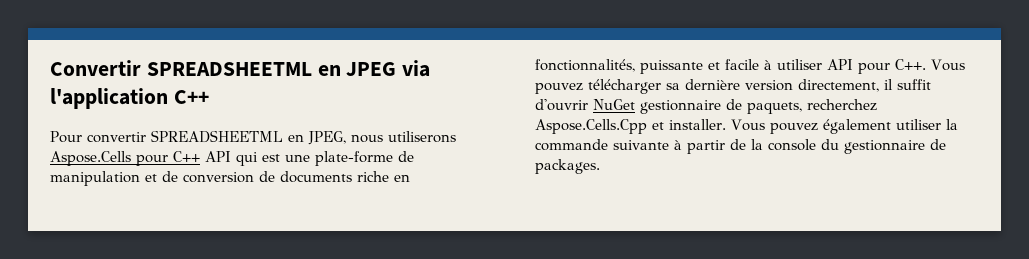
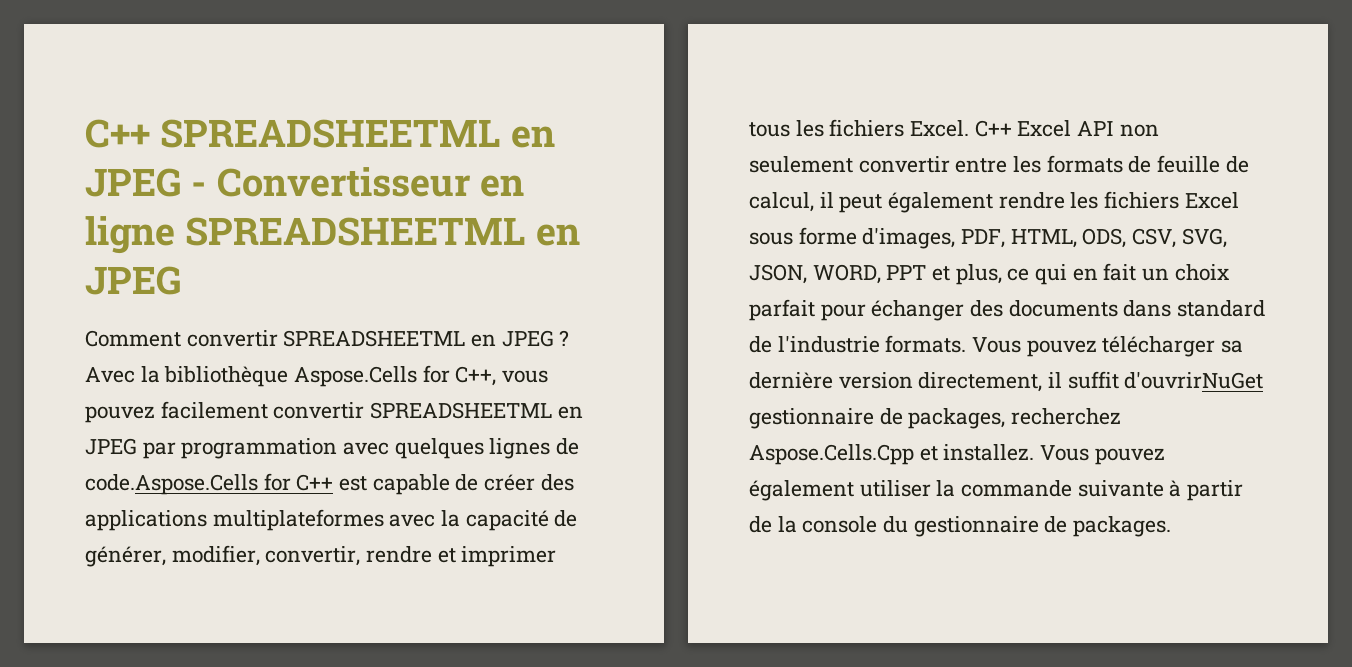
- Convertir SPREADSHEETML en JPEG via l'application C++
- Pour convertir SPREADSHEETML en JPEG, nous utiliserons Aspose.Cells pour C++ API qui est une plate-forme de manipulation et de conversion de documents riche en fonctionnalités, puissante et facile à utiliser API pour C++. Vous pouvez télécharger sa dernière version directement, il suffit d'ouvrir NuGet gestionnaire de paquets, recherchez Aspose.Cells.Cpp et installer.
+ C++ SPREADSHEETML en JPEG - Convertisseur en ligne SPREADSHEETML en JPEG
+ Comment convertir SPREADSHEETML en JPEG ? Avec la bibliothèque Aspose.Cells for C++, vous pouvez facilement convertir SPREADSHEETML en JPEG par programmation avec quelques lignes de code.Aspose.Cells for C++ est capable de créer des applications multiplateformes avec la capacité de générer, modifier, convertir, rendre et imprimer tous les fichiers Excel. C++ Excel API non seulement convertir entre les formats de feuille de calcul, il peut également rendre les fichiers Excel sous forme d'images, PDF, HTML, ODS, CSV, SVG, JSON, WORD, PPT et plus, ce qui en fait un choix parfait pour échanger des documents dans standard de l'industrie formats. Vous pouvez télécharger sa dernière version directement, il suffit d'ouvrirNuGet gestionnaire de packages, recherchez Aspose.Cells.Cpp et installez.

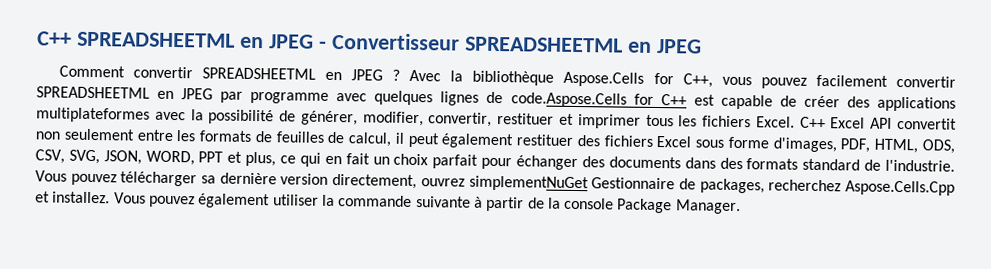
- C++ SPREADSHEETML en JPEG - Convertisseur en ligne SPREADSHEETML en JPEG
+ C++ SPREADSHEETML en JPEG - Convertisseur SPREADSHEETML en JPEG
- Avec la bibliothèque Aspose.Cells for C++, vous pouvez facilement convertir SPREADSHEETML en JPEG par programmation avec quelques lignes de code.Aspose.Cells for C++ est capable de créer des applications multiplateformes avec la capacité de générer, modifier, convertir, rendre et imprimer tous les fichiers Excel.
+ Avec la bibliothèque Aspose.Cells for C++, vous pouvez facilement convertir SPREADSHEETML en JPEG par programme avec quelques lignes de code.Aspose.Cells for C++ est capable de créer des applications multiplateformes avec la possibilité de générer, modifier, convertir, restituer et imprimer tous les fichiers Excel.
- C++ Excel API non seulement convertir entre les formats de feuille de calcul, il peut également rendre les fichiers Excel sous forme d'images, PDF, HTML, ODS, CSV, SVG, JSON, WORD, PPT et plus, ce qui en fait un choix parfait pour échanger des documents dans standard de l'industrie formats.
+ C++ Excel API convertit non seulement entre les formats de feuilles de calcul, il peut également restituer des fichiers Excel sous forme d'images, PDF, HTML, ODS, CSV, SVG, JSON, WORD, PPT et plus, ce qui en fait un choix parfait pour échanger des documents dans des formats standard de l'industrie.
- Vous pouvez télécharger sa dernière version directement, il suffit d'ouvrirNuGet gestionnaire de packages, recherchez Aspose.Cells.Cpp et installez.
+ Vous pouvez télécharger sa dernière version directement, ouvrez simplementNuGet Gestionnaire de packages, recherchez Aspose.Cells.Cpp et installez.
- Vous pouvez également utiliser la commande suivante à partir de la console du gestionnaire de packages.
+ Vous pouvez également utiliser la commande suivante à partir de la console Package Manager.

